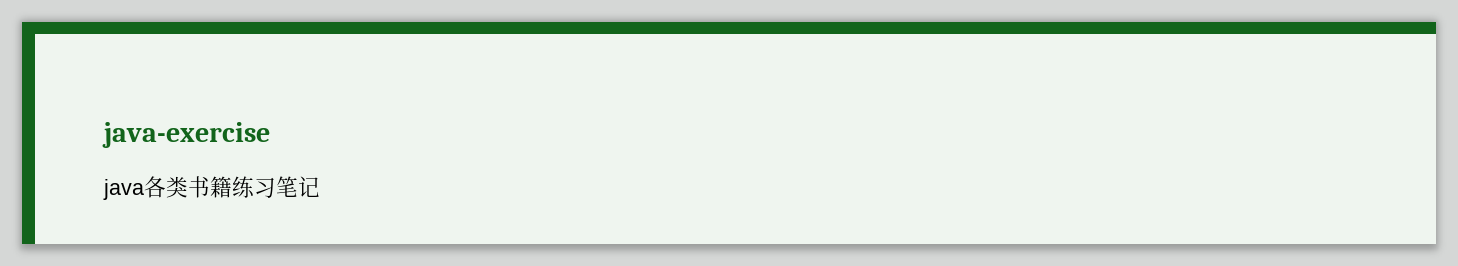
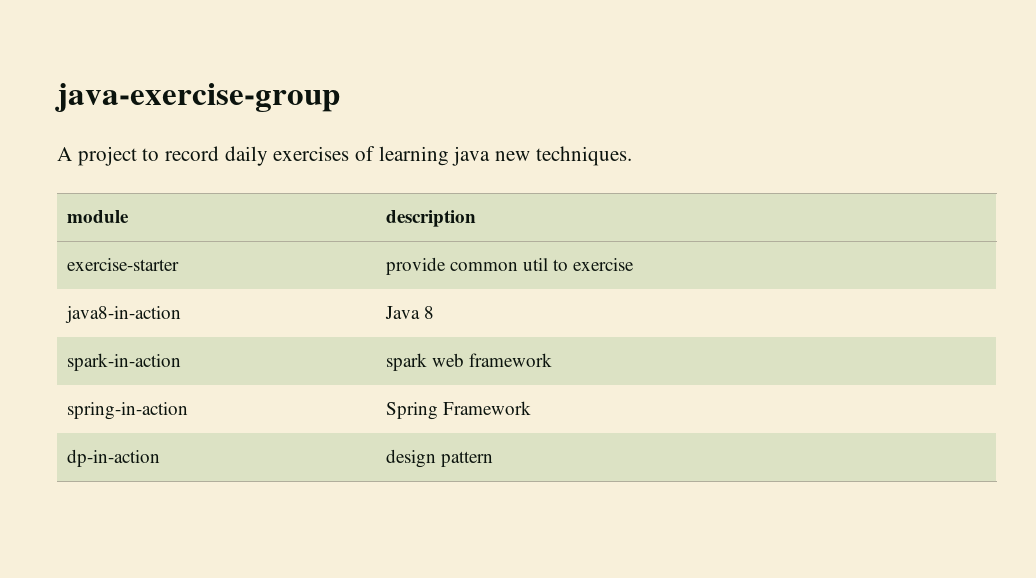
- java-exercise
- java各类书籍练习笔记
+ java-exercise-group
+ A project to record daily exercises of learning java new techniques.
+ module | description
+ exercise-starter | provide common util to exercise
+ java8-in-action | Java 8
+ spark-in-action | spark web framework
+ spring-in-action | Spring Framework
+ dp-in-action | design pattern

